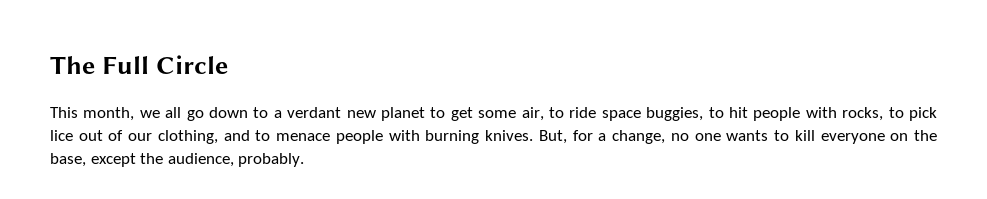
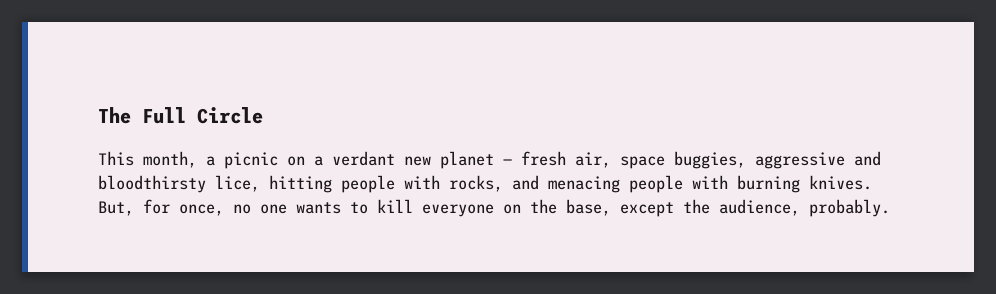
- This month, we all go down to a verdant new planet to get some air, to ride space buggies, to hit people with rocks, to pick lice out of our clothing, and to menace people with burning knives.
+ This month, a picnic on a verdant new planet — fresh air, space buggies, aggressive and bloodthirsty lice, hitting people with rocks, and menacing people with burning knives.
- But, for a change, no one wants to kill everyone on the base, except the audience, probably.
+ But, for once, no one wants to kill everyone on the base, except the audience, probably.

